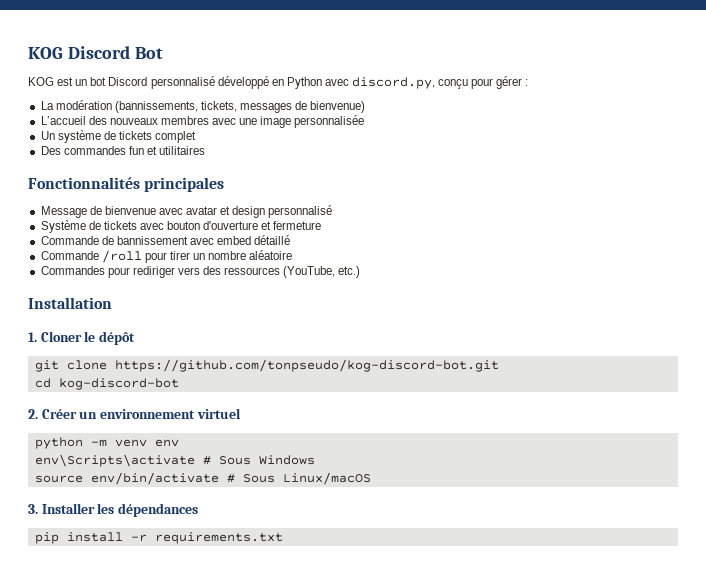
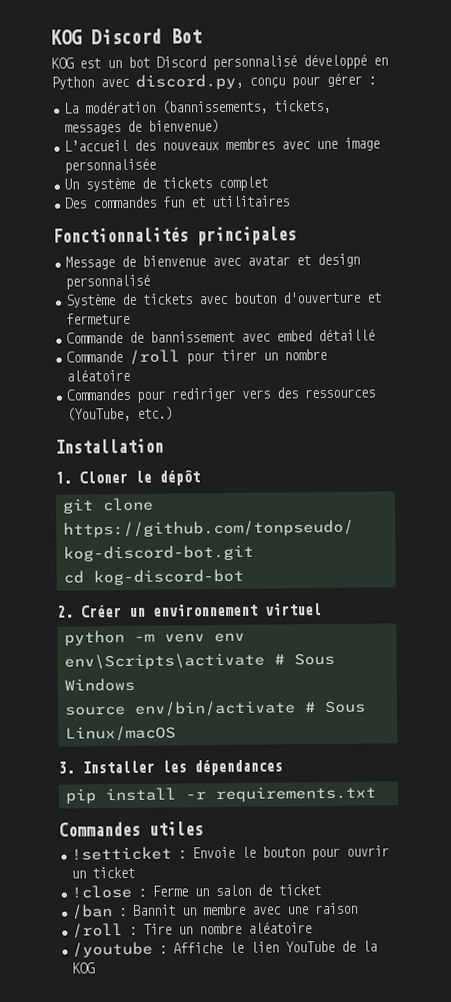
+ Commandes utiles
+ !setticket : Envoie le bouton pour ouvrir un ticket
+ !close : Ferme un salon de ticket
+ /ban : Bannit un membre avec une raison
+ /roll : Tire un nombre aléatoire
+ /youtube : Affiche le lien YouTube de la KOG

